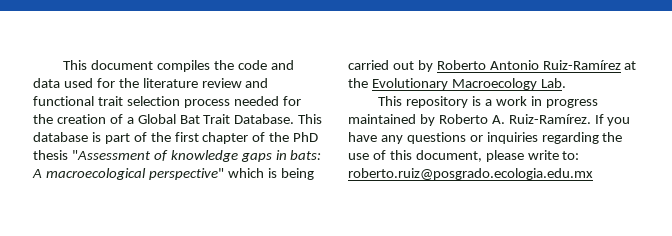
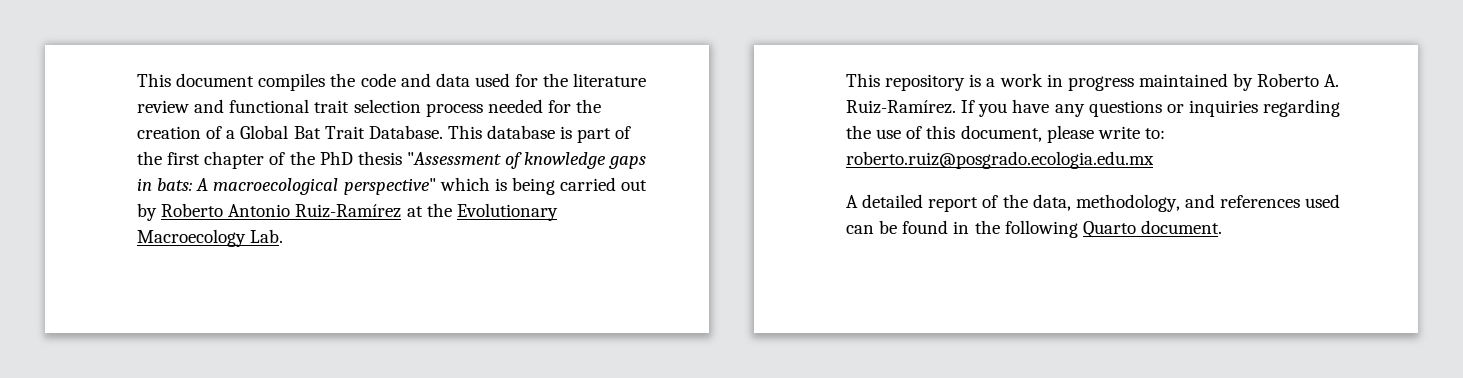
+ A detailed report of the data, methodology, and references used can be found in the following Quarto document.

